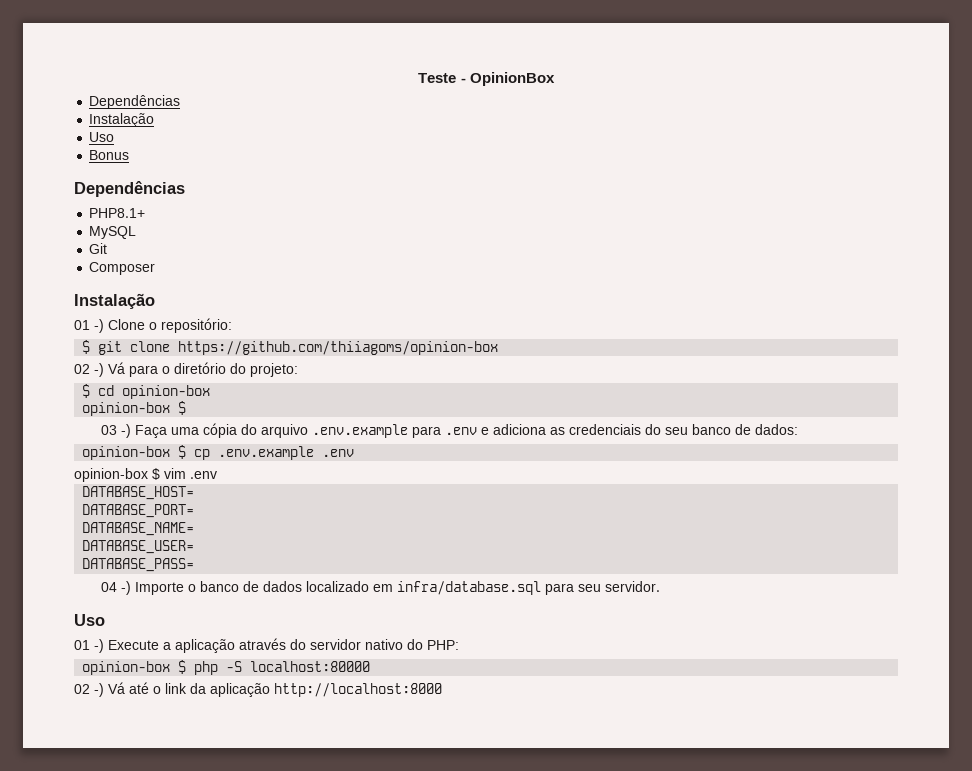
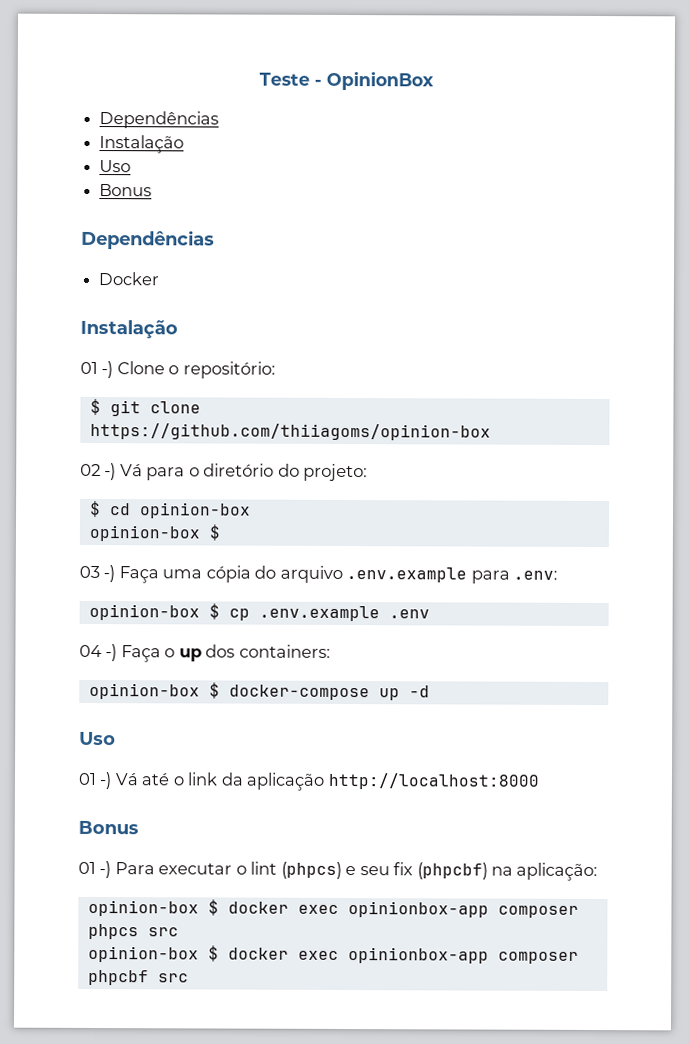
- PHP8.1+
- MySQL
- Git
- Composer
+ Docker
- 03 -) Faça uma cópia do arquivo .env.example para .env e adiciona as credenciais do seu banco de dados:
+ 03 -) Faça uma cópia do arquivo .env.example para .env:
- opinion-box $ vim .env
- DATABASE_HOST=
- DATABASE_PORT=
- DATABASE_NAME=
- DATABASE_USER=
- DATABASE_PASS=
- 04 -) Importe o banco de dados localizado em infra/database.sql para seu servidor.
+ 04 -) Faça o up dos containers:
+ opinion-box $ docker-compose up -d
  Uso
- 01 -) Execute a aplicação através do servidor nativo do PHP:
- opinion-box $ php -S localhost:80000
- 02 -) Vá até o link da aplicação http://localhost:8000
+ 01 -) Vá até o link da aplicação http://localhost:8000
+ Bonus
+ 01 -) Para executar o lint (phpcs) e seu fix (phpcbf) na aplicação:
+ opinion-box $ docker exec opinionbox-app composer phpcs src
+ opinion-box $ docker exec opinionbox-app composer phpcbf src

